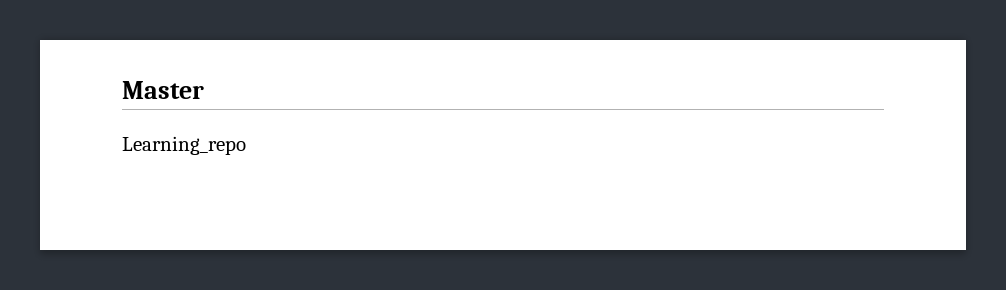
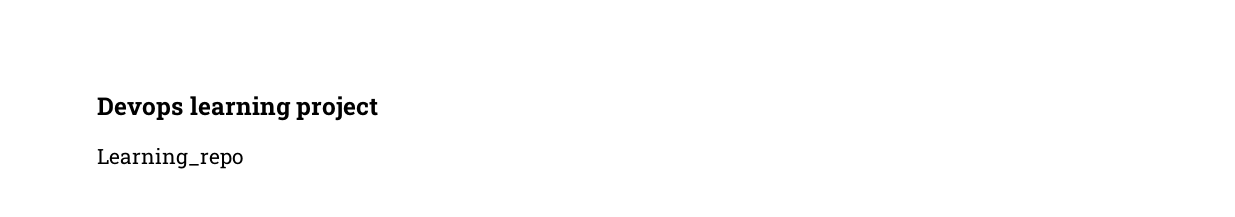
- Master
+ Devops learning project

